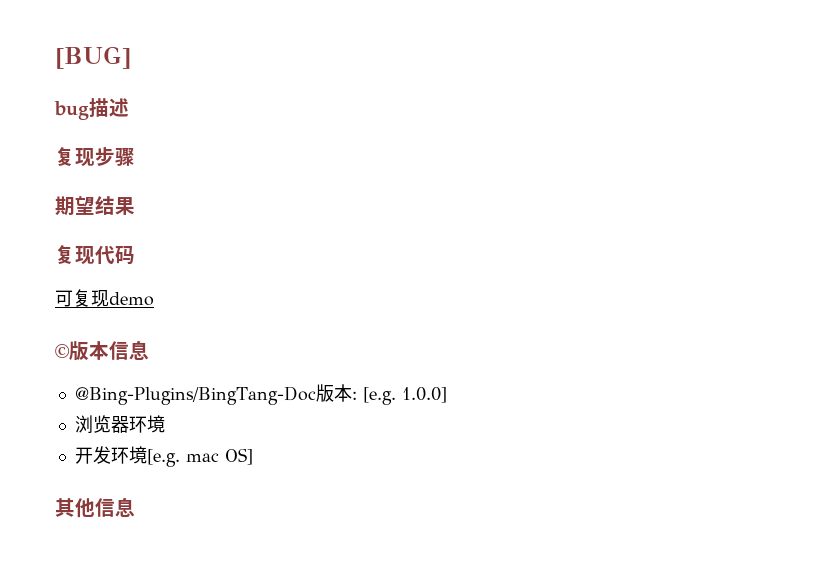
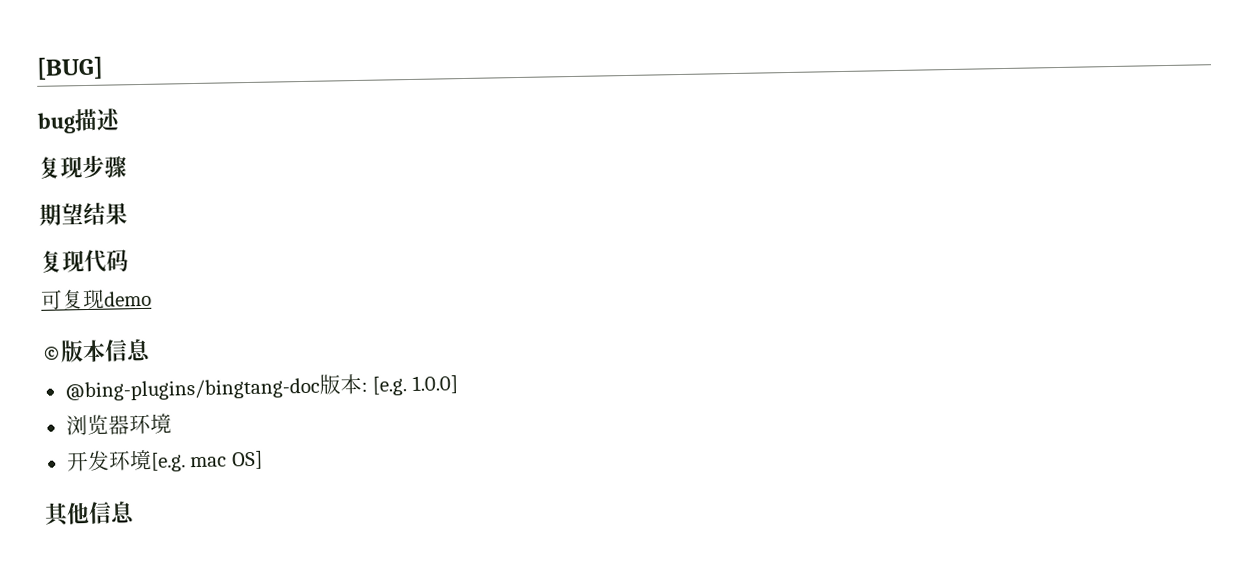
- @Bing-Plugins/BingTang-Doc版本: [e.g. 1.0.0]
+ @bing-plugins/bingtang-doc版本: [e.g. 1.0.0]

